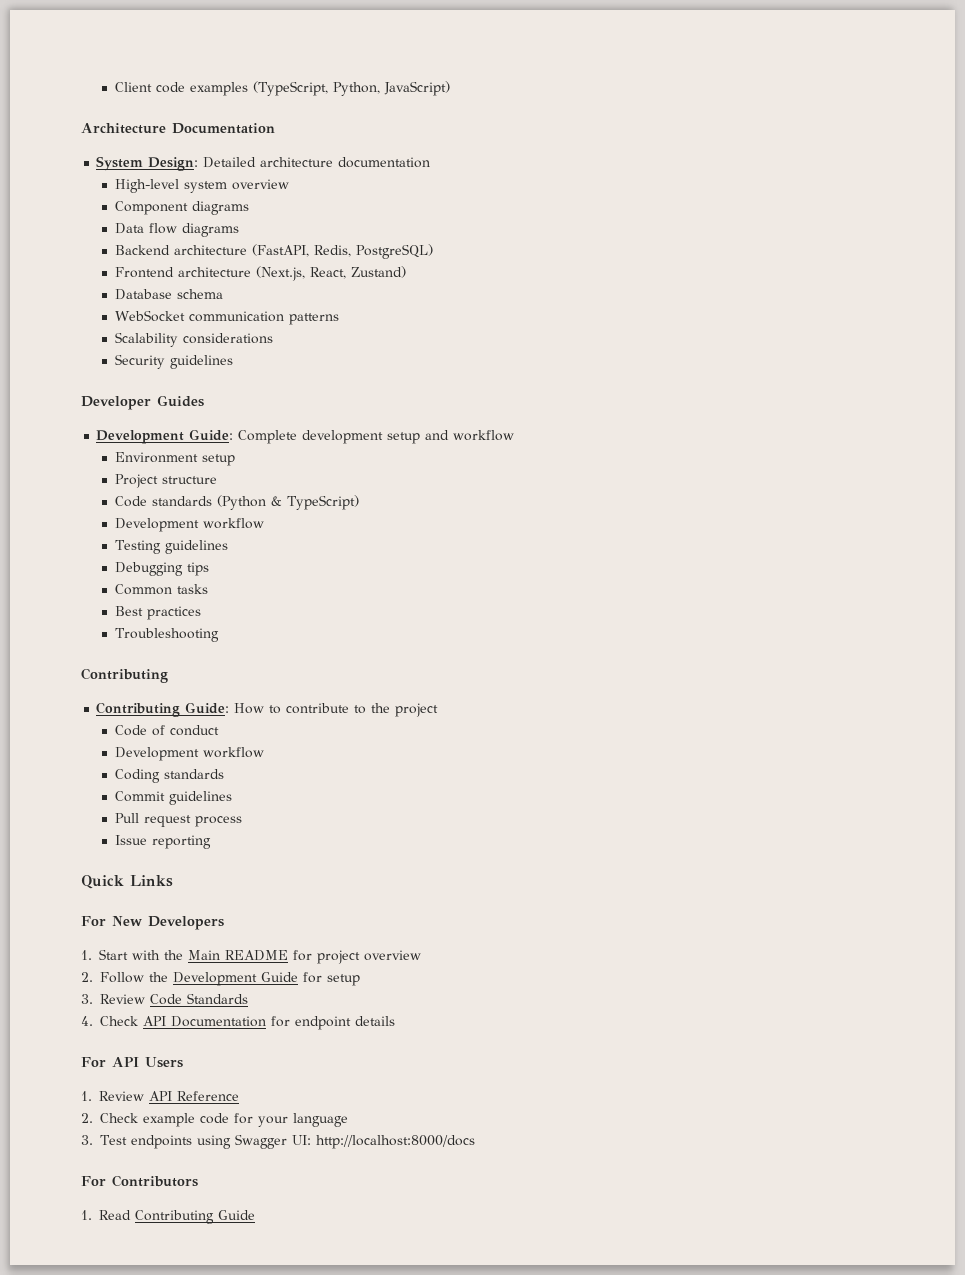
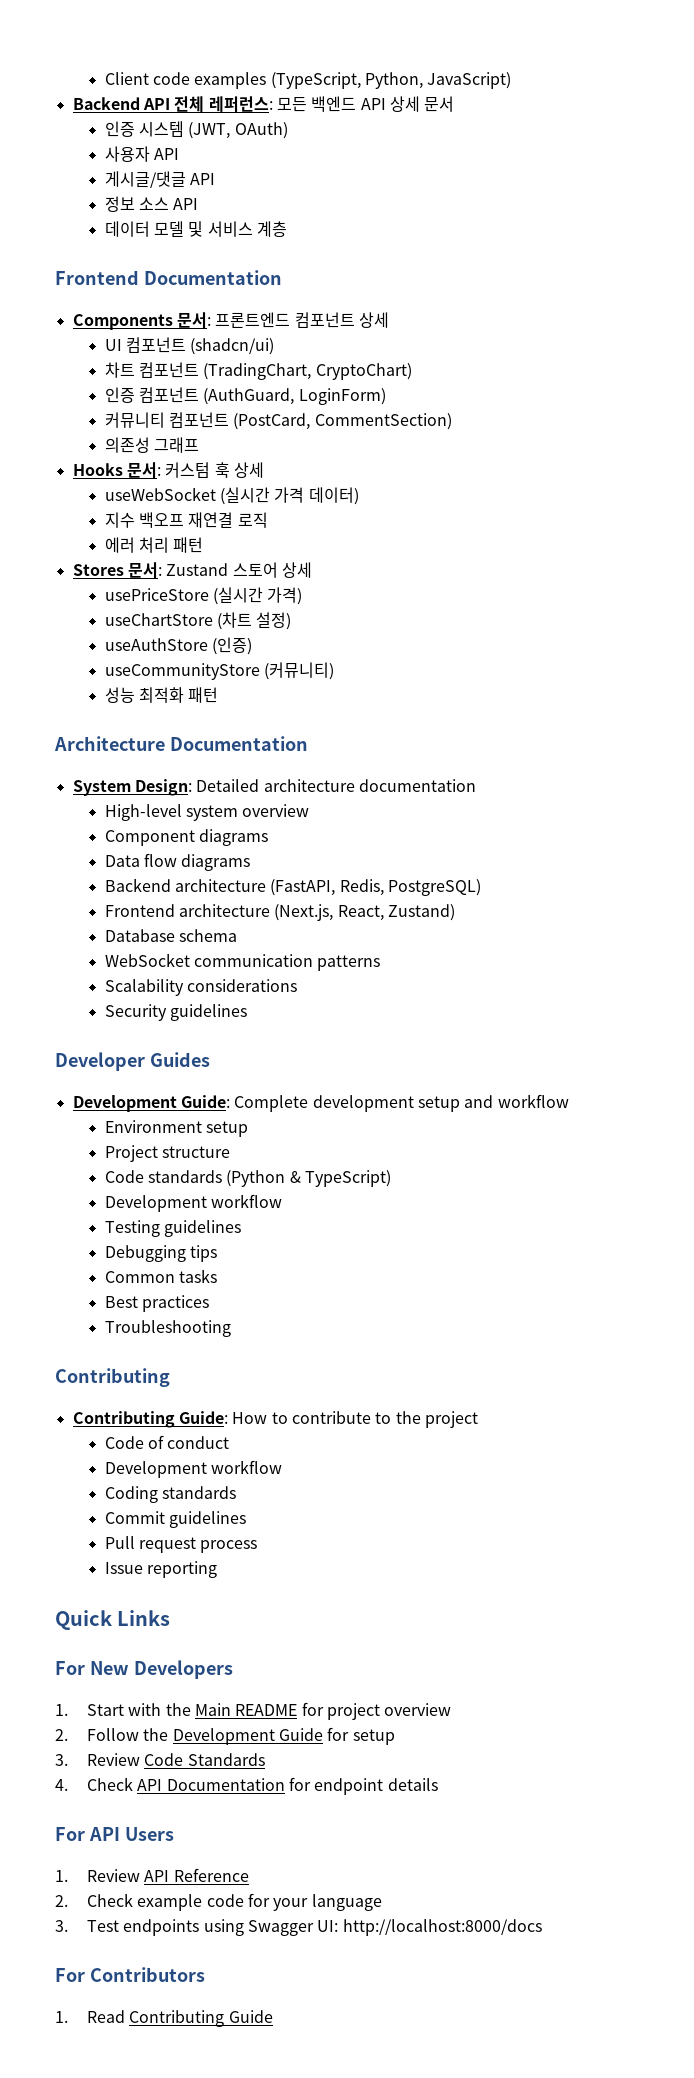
+ Backend API 전체 레퍼런스: 모든 백엔드 API 상세 문서
+ 인증 시스템 (JWT, OAuth)
+ 사용자 API
+ 게시글/댓글 API
+ 정보 소스 API
+ 데이터 모델 및 서비스 계층
+ Frontend Documentation
+ Components 문서: 프론트엔드 컴포넌트 상세
+ UI 컴포넌트 (shadcn/ui)
+ 차트 컴포넌트 (TradingChart, CryptoChart)
+ 인증 컴포넌트 (AuthGuard, LoginForm)
+ 커뮤니티 컴포넌트 (PostCard, CommentSection)
+ 의존성 그래프
+ Hooks 문서: 커스텀 훅 상세
+ useWebSocket (실시간 가격 데이터)
+ 지수 백오프 재연결 로직
+ 에러 처리 패턴
+ Stores 문서: Zustand 스토어 상세
+ usePriceStore (실시간 가격)
+ useChartStore (차트 설정)
+ useAuthStore (인증)
+ useCommunityStore (커뮤니티)
+ 성능 최적화 패턴

